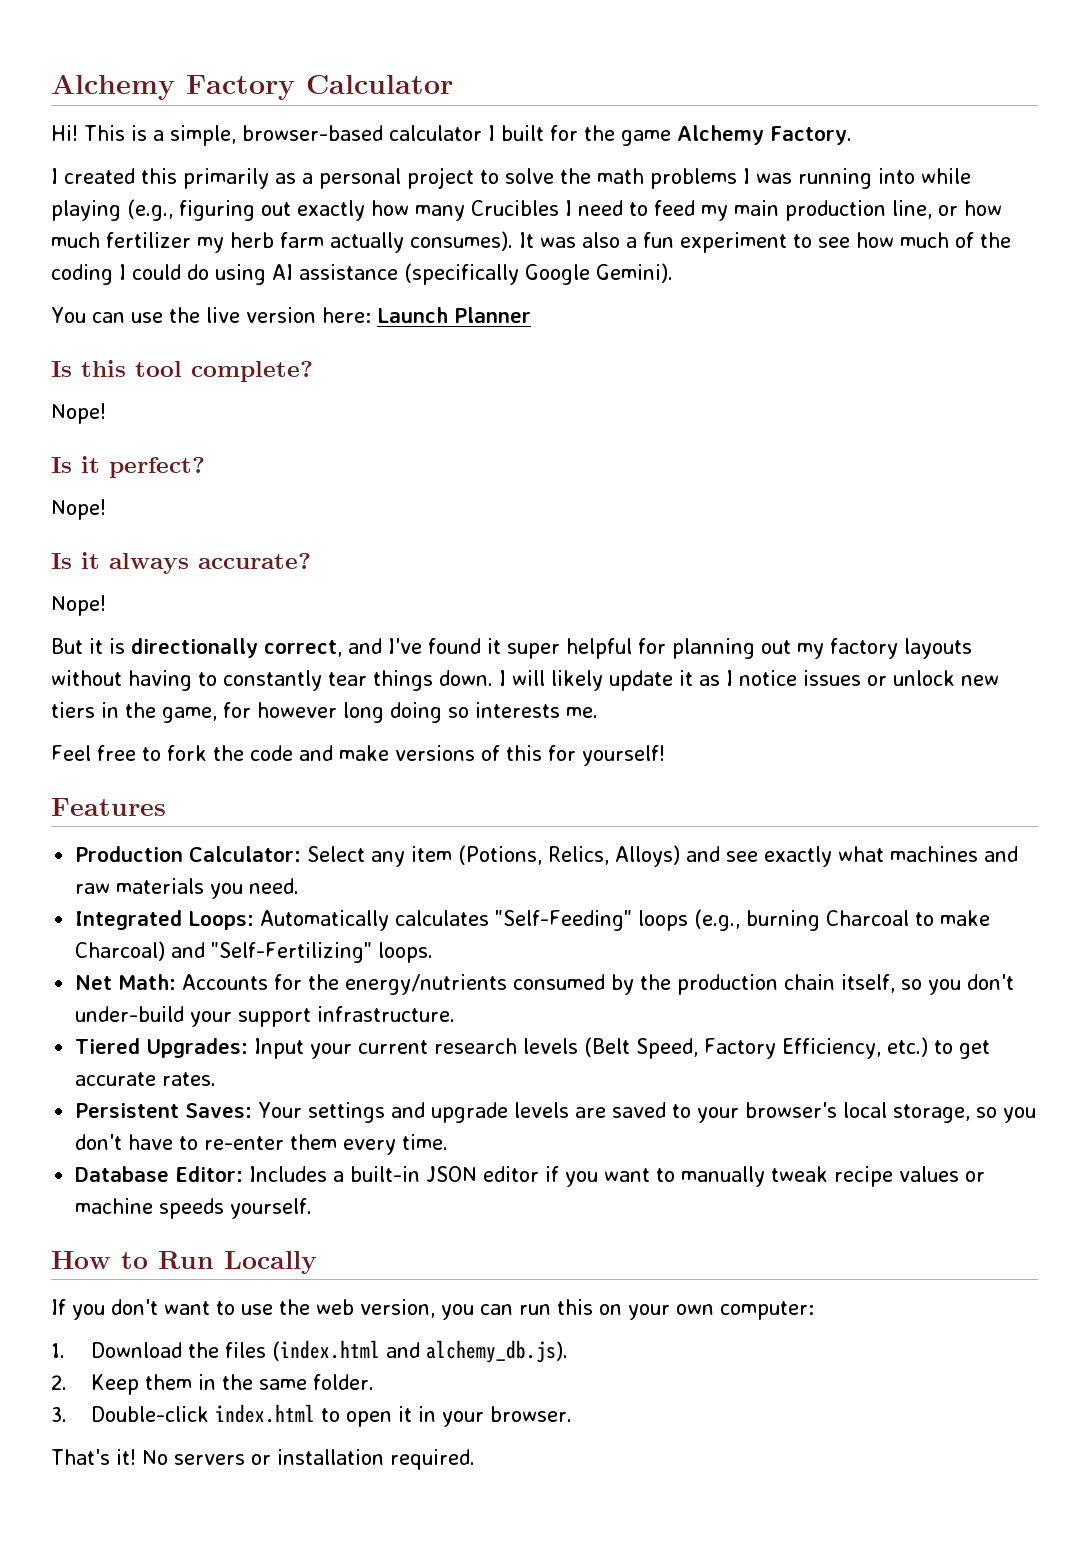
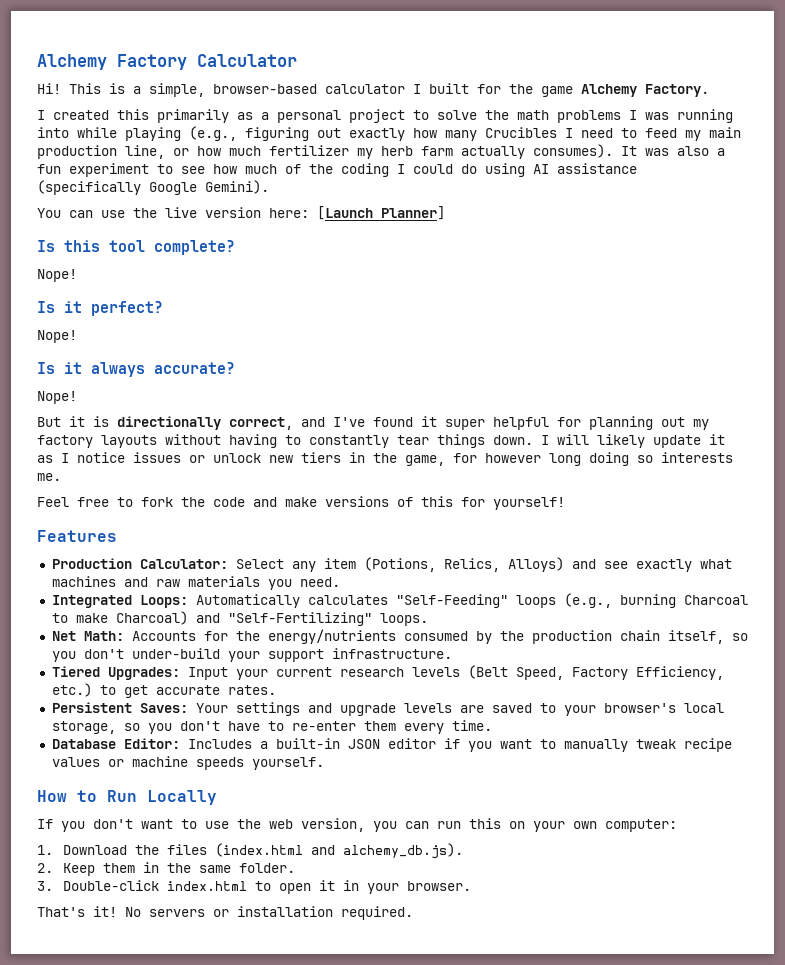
- You can use the live version here: Launch Planner
+ You can use the live version here: [Launch Planner]

